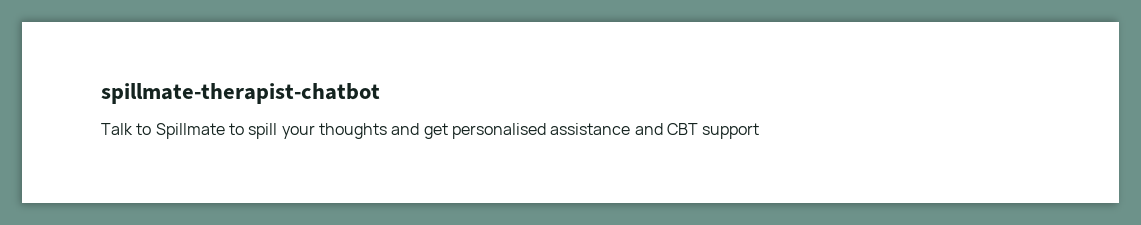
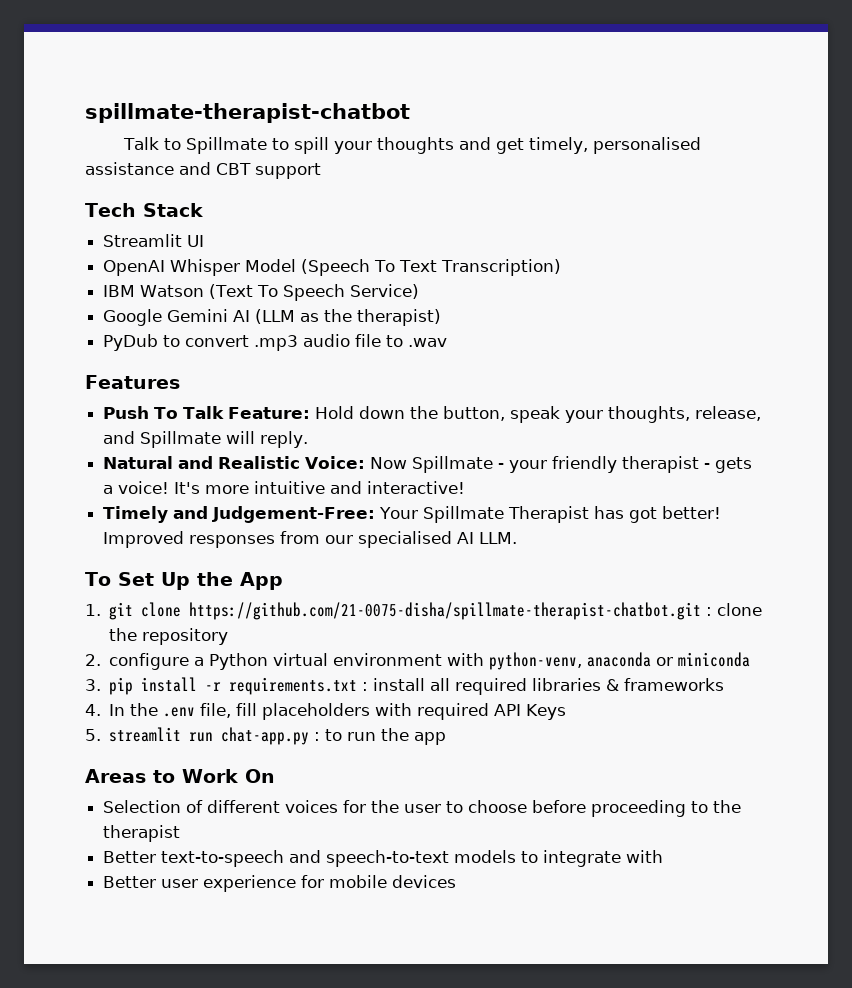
- Talk to Spillmate to spill your thoughts and get personalised assistance and CBT support
+ Talk to Spillmate to spill your thoughts and get timely, personalised assistance and CBT support
+ Tech Stack
+ Streamlit UI
+ OpenAI Whisper Model (Speech To Text Transcription)
+ IBM Watson (Text To Speech Service)
+ Google Gemini AI (LLM as the therapist)
+ PyDub to convert .mp3 audio file to .wav
+ Features
+ Push To Talk Feature: Hold down the button, speak your thoughts, release, and Spillmate will reply.
+ Natural and Realistic Voice: Now Spillmate - your friendly therapist - gets a voice! It's more intuitive and interactive!
+ Timely and Judgement-Free: Your Spillmate Therapist has got better! Improved responses from our specialised AI LLM.
+ To Set Up the App
+ 1. git clone https://github.com/21-0075-disha/spillmate-therapist-chatbot.git : clone the repository
+ 2. configure a Python virtual environment with python-venv, anaconda or miniconda
+ 3. pip install -r requirements.txt : install all required libraries & frameworks
+ 4. In the .env file, fill placeholders with required API Keys
+ 5. streamlit run chat-app.py : to run the app
+ Areas to Work On
+ Selection of different voices for the user to choose before proceeding to the therapist
+ Better text-to-speech and speech-to-text models to integrate with
+ Better user experience for mobile devices

